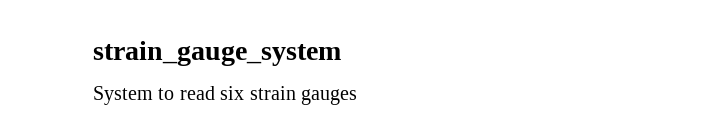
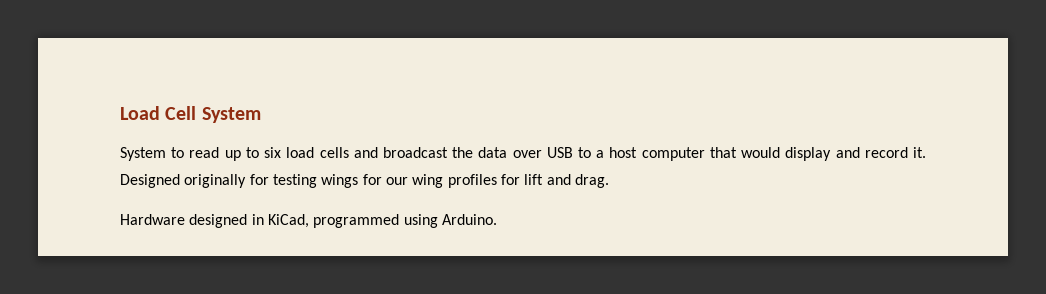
- strain_gauge_system
+ Load Cell System
- System to read six strain gauges
+ System to read up to six load cells and broadcast the data over USB to a host computer that would display and record it. Designed originally for testing wings for our wing profiles for lift and drag.
+ Hardware designed in KiCad, programmed using Arduino.

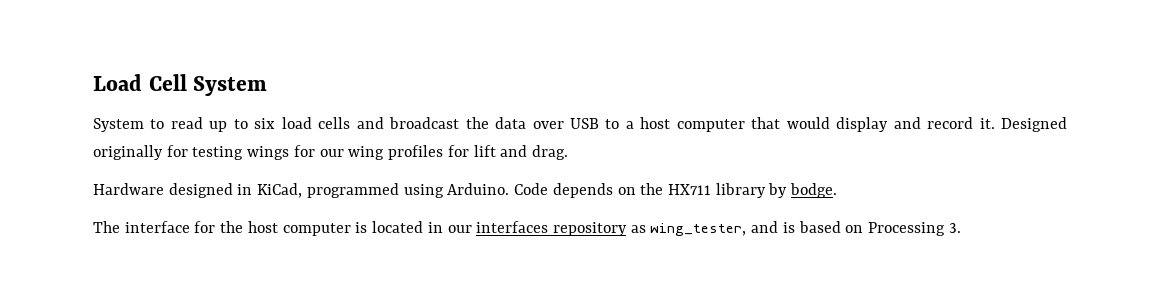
+ Code depends on the HX711 library by bodge.
+ The interface for the host computer is located in our interfaces repository as wing_tester, and is based on Processing 3.

